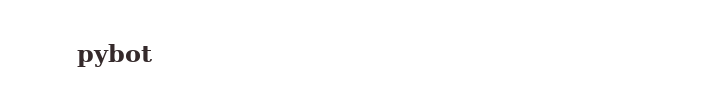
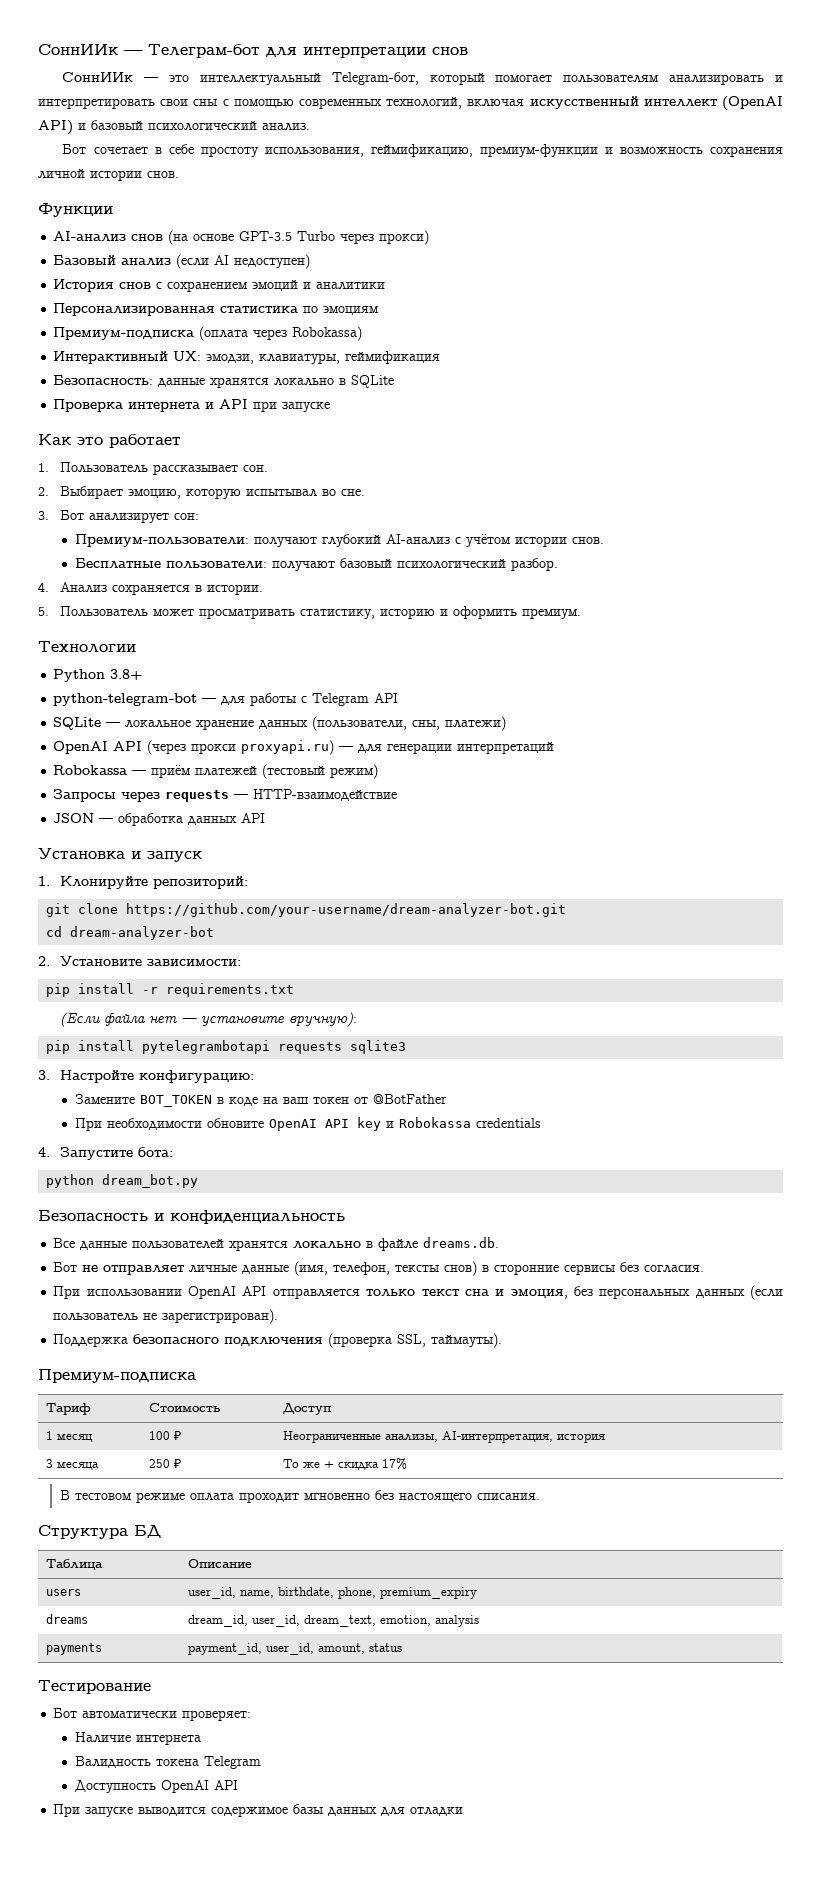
- pybot
+ СоннИИк — Телеграм-бот для интерпретации снов
+ СоннИИк — это интеллектуальный Telegram-бот, который помогает пользователям анализировать и интерпретировать свои сны с помощью современных технологий, включая искусственный интеллект (OpenAI API) и базовый психологический анализ.
+ Бот сочетает в себе простоту использования, геймификацию, премиум-функции и возможность сохранения личной истории снов.
+ Функции
+ AI-анализ снов (на основе GPT-3.5 Turbo через прокси)
+ Базовый анализ (если AI недоступен)
+ История снов с сохранением эмоций и аналитики
+ Персонализированная статистика по эмоциям
+ Премиум-подписка (оплата через Robokassa)
+ Интерактивный UX: эмодзи, клавиатуры, геймификация
+ Безопасность: данные хранятся локально в SQLite
+ Проверка интернета и API при запуске
+ Как это работает
+ 1. Пользователь рассказывает сон.
+ 2. Выбирает эмоцию, которую испытывал во сне.
+ 3. Бот анализирует сон:
+ Премиум-пользователи: получают глубокий AI-анализ с учётом истории снов.
+ Бесплатные пользователи: получают базовый психологический разбор.
+ 4. Анализ сохраняется в истории.
+ 5. Пользователь может просматривать статистику, историю и оформить премиум.
+ Технологии
+ Python 3.8+
+ python-telegram-bot — для работы с Telegram API
+ SQLite — локальное хранение данных (пользователи, сны, платежи)
+ OpenAI API (через прокси proxyapi.ru) — для генерации интерпретаций
+ Robokassa — приём платежей (тестовый режим)
+ Запросы через requests — HTTP-взаимодействие
+ JSON — обработка данных API
+ Установка и запуск
+ 1. Клонируйте репозиторий:
+ git clone https://github.com/your-username/dream-analyzer-bot.git
+ cd dream-analyzer-bot
+ 2. Установите зависимости:
+ pip install -r requirements.txt
+ (Если файла нет — установите вручную):
+ pip install pytelegrambotapi requests sqlite3
+ 3. Настройте конфигурацию:
+ Замените BOT_TOKEN в коде на ваш токен от @BotFather
+ При необходимости обновите OpenAI API key и Robokassa credentials
+ 4. Запустите бота:
+ python dream_bot.py
+ Безопасность и конфиденциальность
+ Все данные пользователей хранятся локально в файле dreams.db.
+ Бот не отправляет личные данные (имя, телефон, тексты снов) в сторонние сервисы без согласия.
+ При использовании OpenAI API отправляется только текст сна и эмоция, без персональных данных (если пользователь не зарегистрирован).
+ Поддержка безопасного подключения (проверка SSL, таймауты).
+ Премиум-подписка
+ Тариф | Стоимость | Доступ
+ 1 месяц | 100 ₽ | Неограниченные анализы, AI-интерпретация, история
+ 3 месяца | 250 ₽ | То же + скидка 17%
+ В тестовом режиме оплата проходит мгновенно без настоящего списания.
+ Структура БД
+ Таблица | Описание
+ users | user_id, name, birthdate, phone, premium_expiry
+ dreams | dream_id, user_id, dream_text, emotion, analysis
+ payments | payment_id, user_id, amount, status
+ Тестирование
+ Бот автоматически проверяет:
+ Наличие интернета
+ Валидность токена Telegram
+ Доступность OpenAI API
+ При запуске выводится содержимое базы данных для отладки

